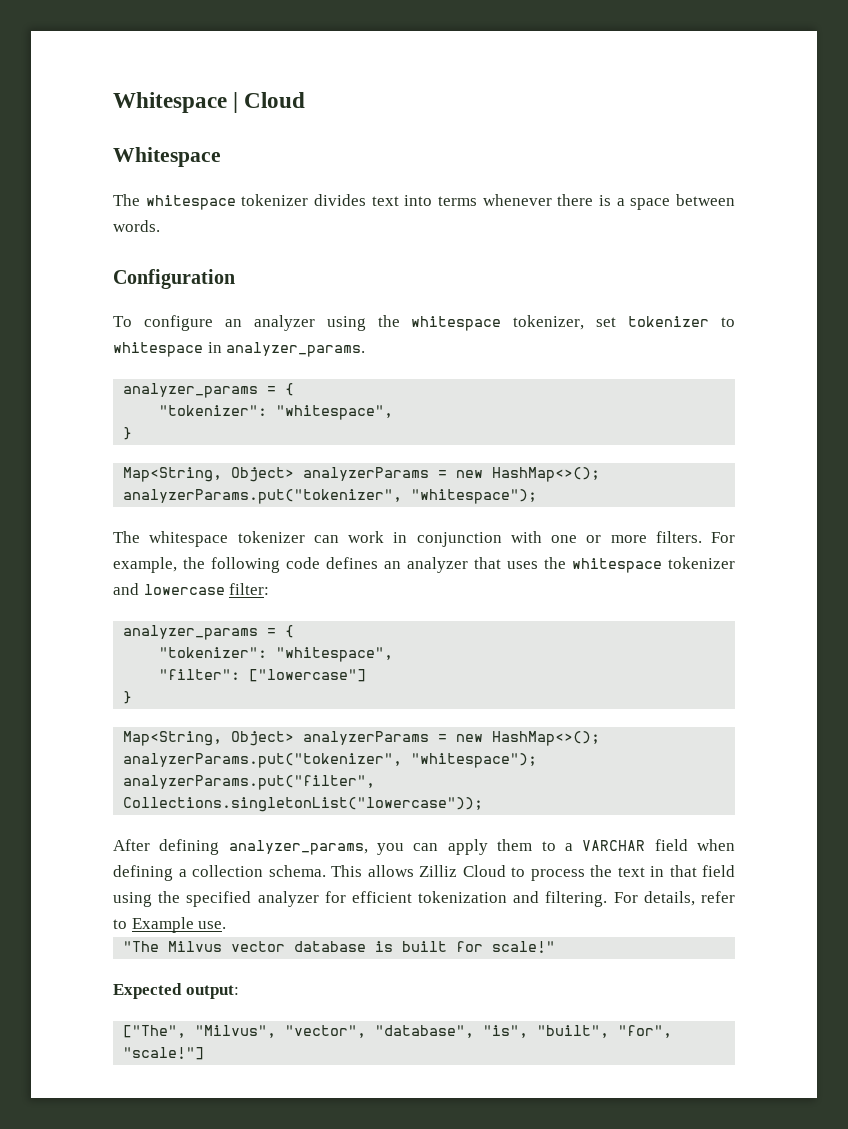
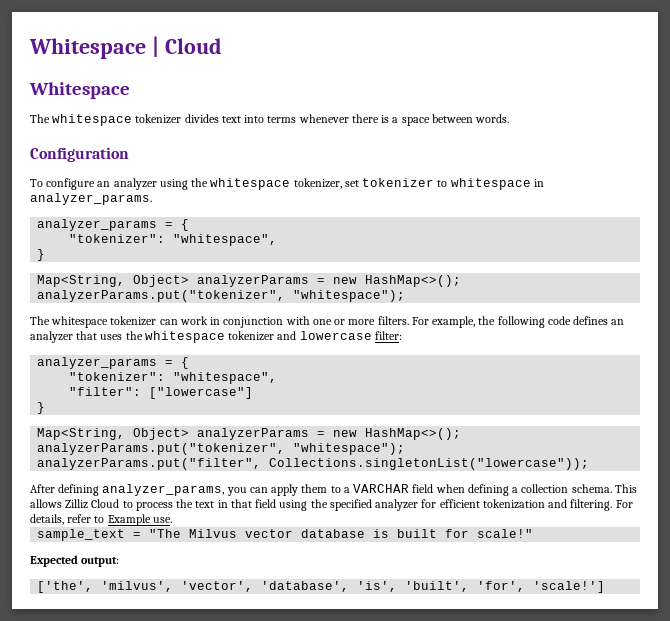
- "The Milvus vector database is built for scale!"
+ sample_text = "The Milvus vector database is built for scale!"
- ["The", "Milvus", "vector", "database", "is", "built", "for", "scale!"]
+ ['the', 'milvus', 'vector', 'database', 'is', 'built', 'for', 'scale!']

